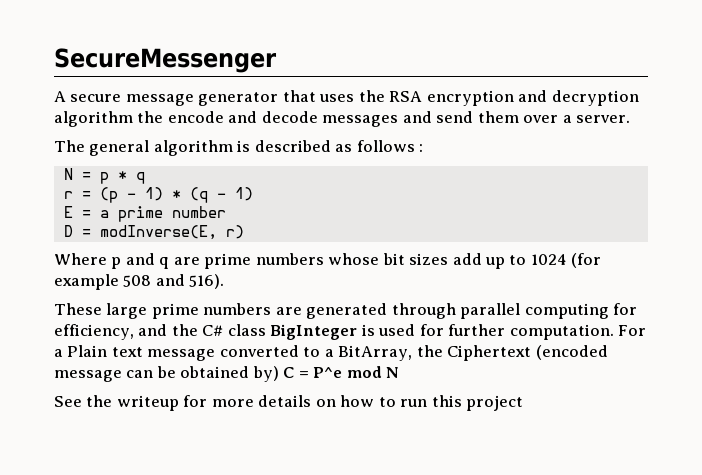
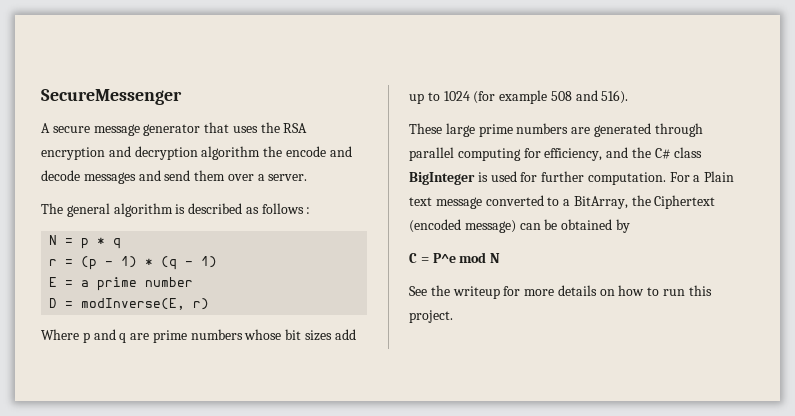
- For a Plain text message converted to a BitArray, the Ciphertext (encoded message can be obtained by) C = P^e mod N
+ For a Plain text message converted to a BitArray, the Ciphertext (encoded message) can be obtained by
+ C = P^e mod N
- See the writeup for more details on how to run this project
+ See the writeup for more details on how to run this project.

